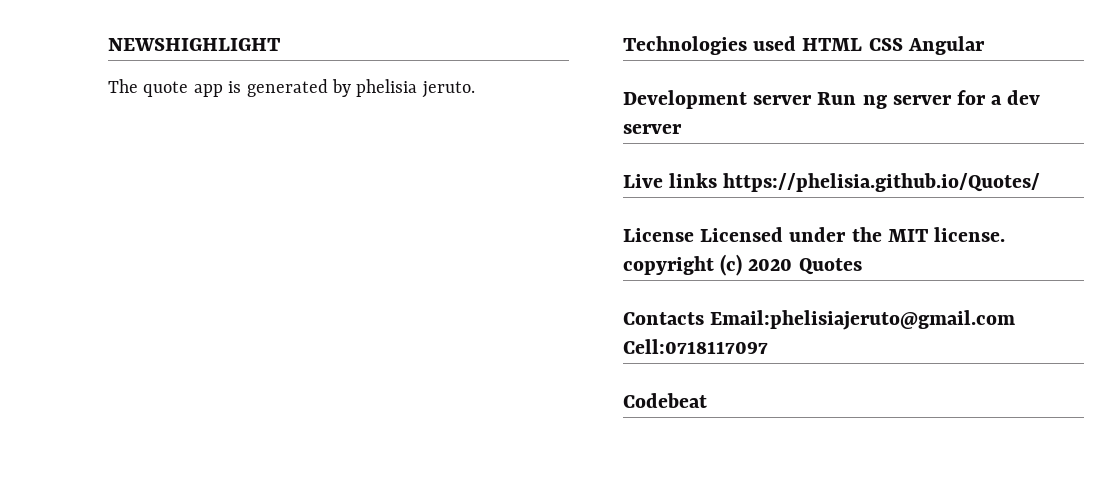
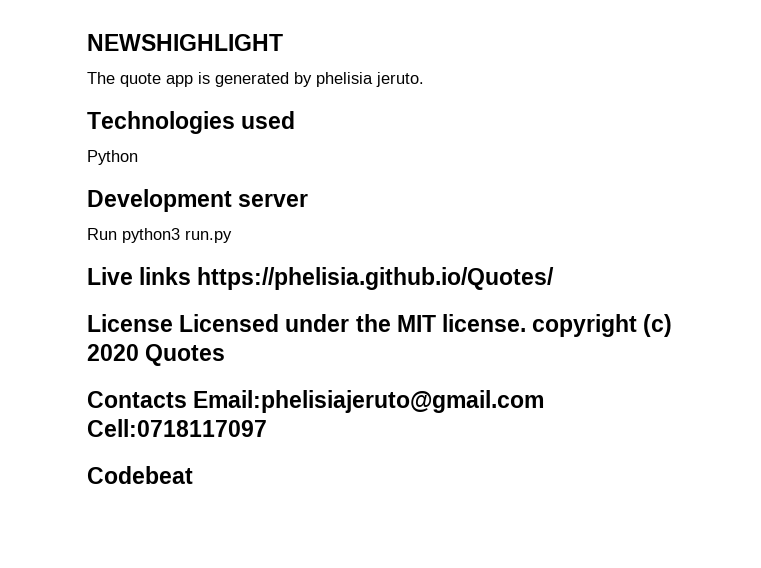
- Technologies used HTML CSS Angular
+ Technologies used
+ Python
- Development server Run ng server for a dev server
+ Development server
+ Run python3 run.py

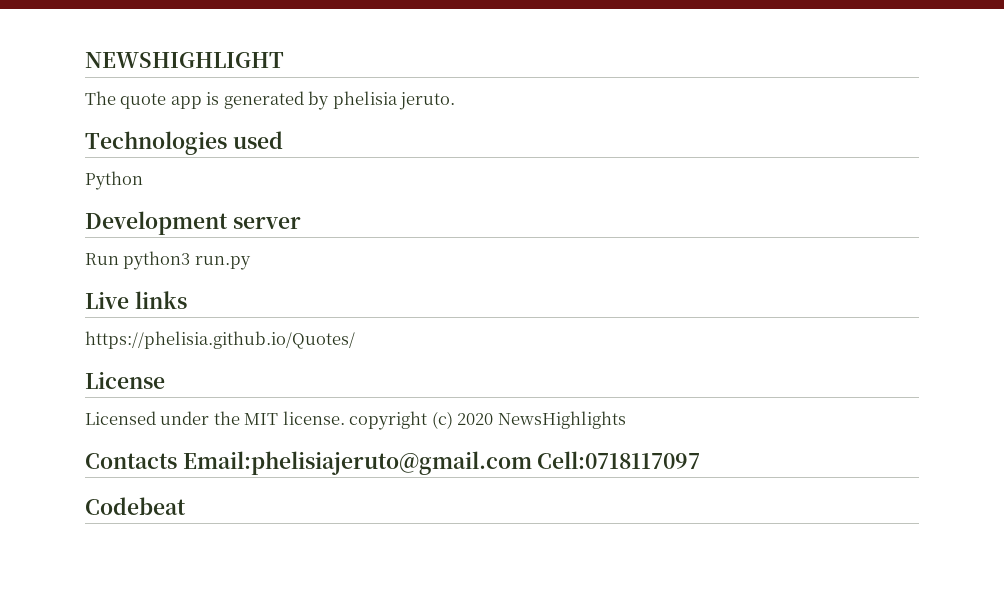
- Live links https://phelisia.github.io/Quotes/
+ Live links
+ https://phelisia.github.io/Quotes/
- License Licensed under the MIT license. copyright (c) 2020 Quotes
+ License
+ Licensed under the MIT license. copyright (c) 2020 NewsHighlights

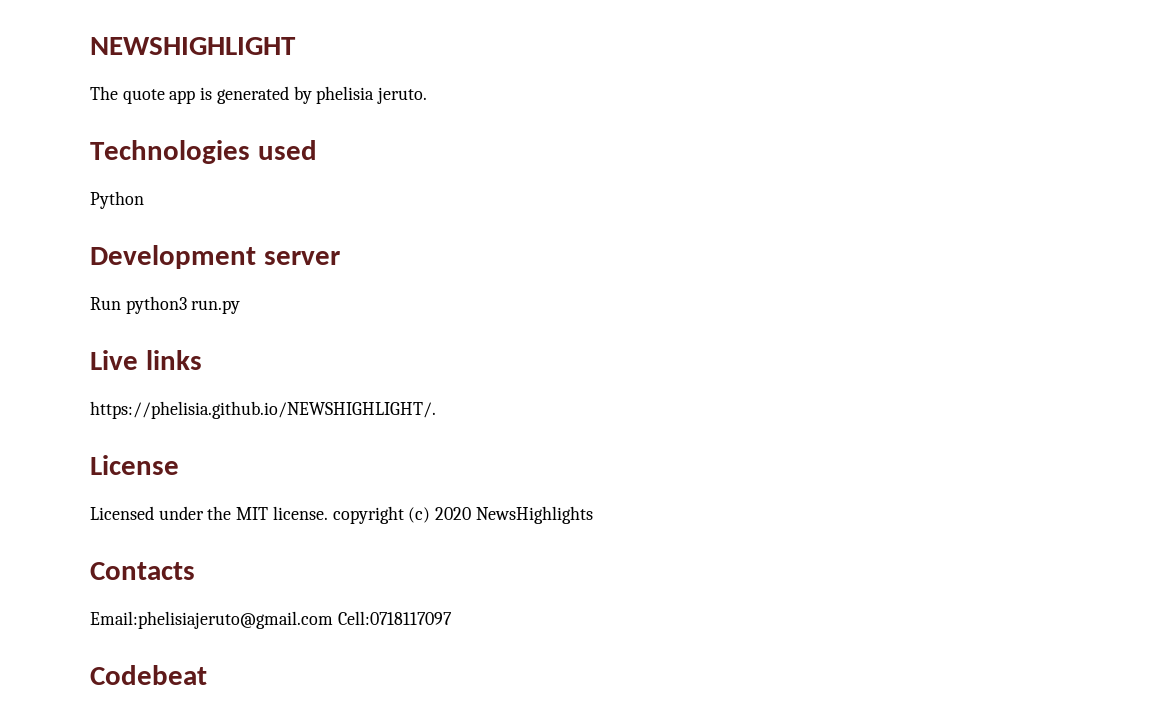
- https://phelisia.github.io/Quotes/
+ https://phelisia.github.io/NEWSHIGHLIGHT/.
- Contacts Email:phelisiajeruto@gmail.com Cell:0718117097
+ Contacts
+ Email:phelisiajeruto@gmail.com Cell:0718117097

